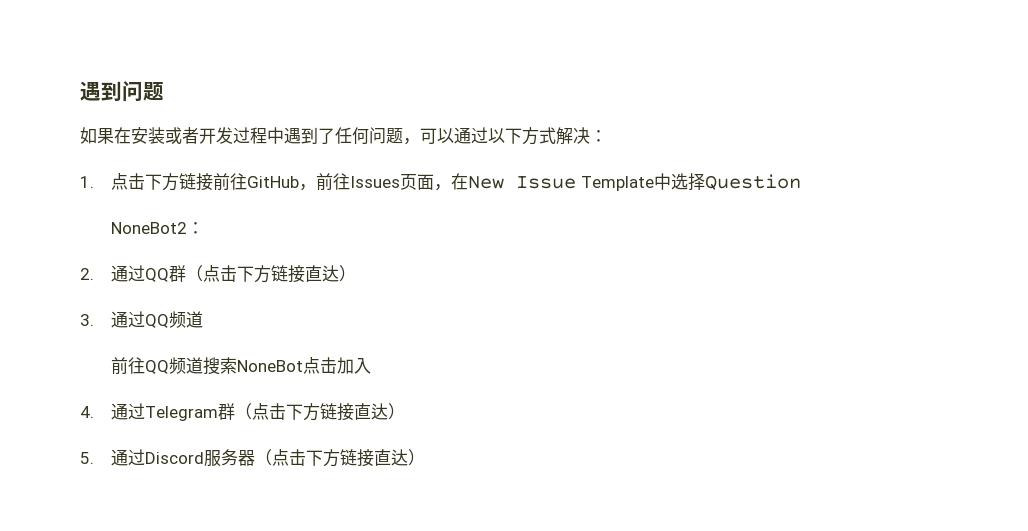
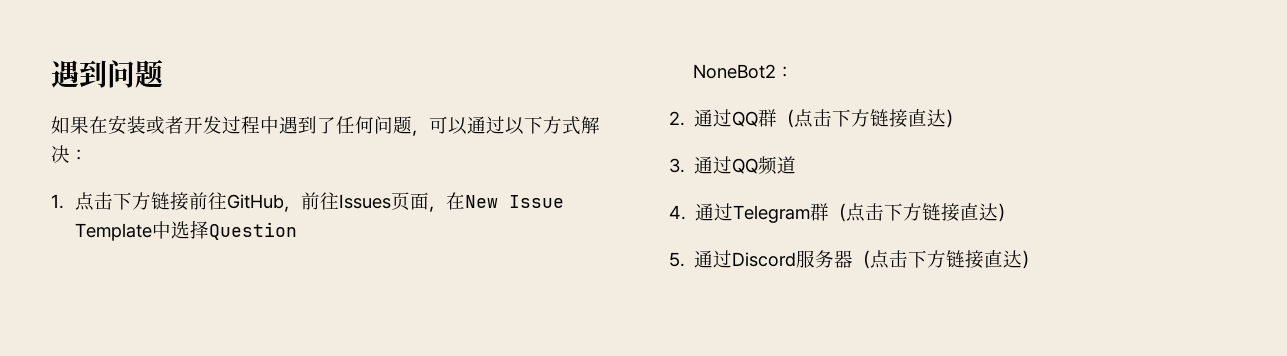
- 前往QQ频道搜索NoneBot点击加入

